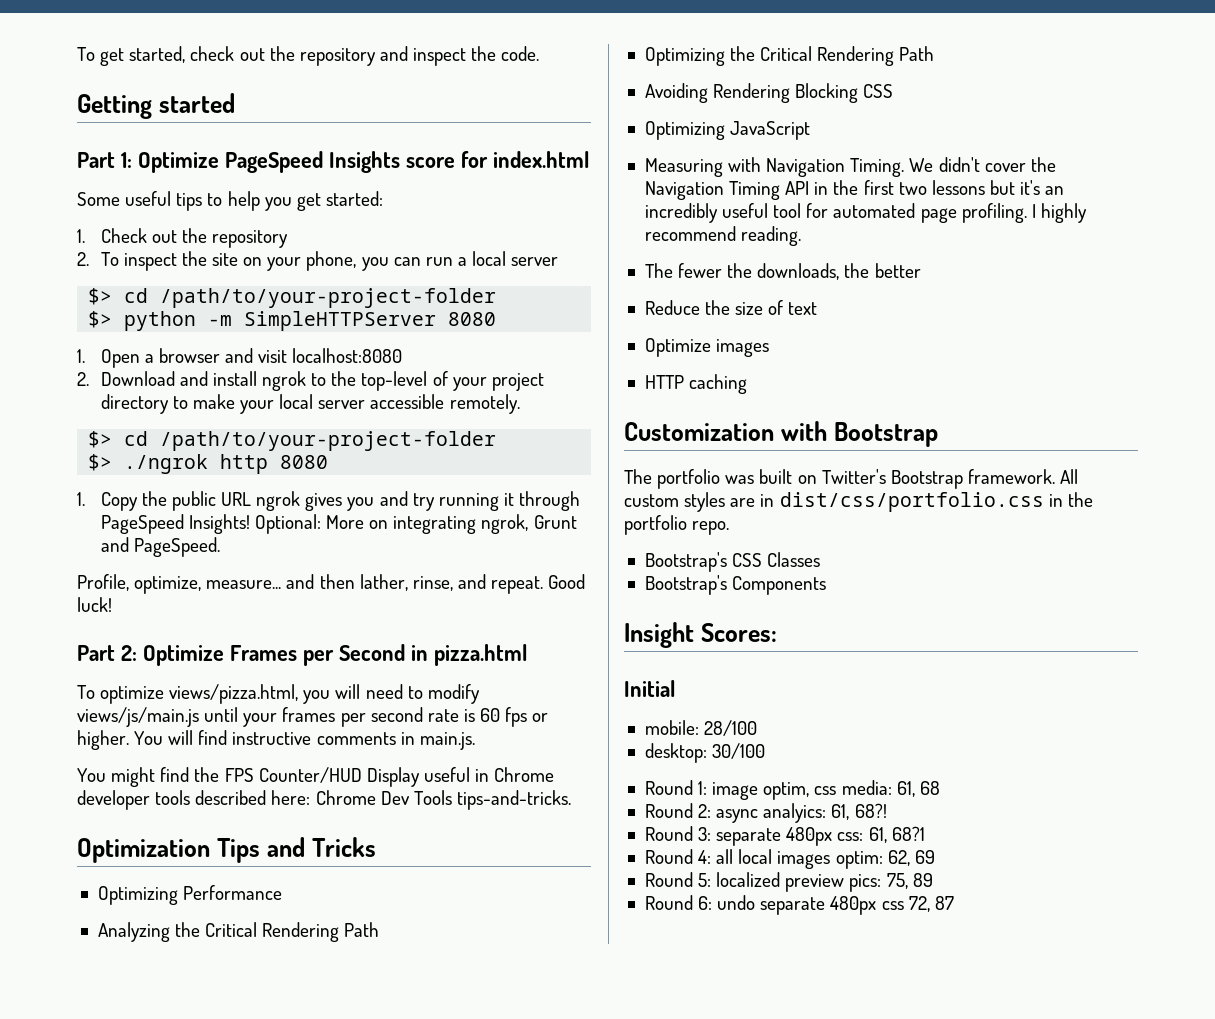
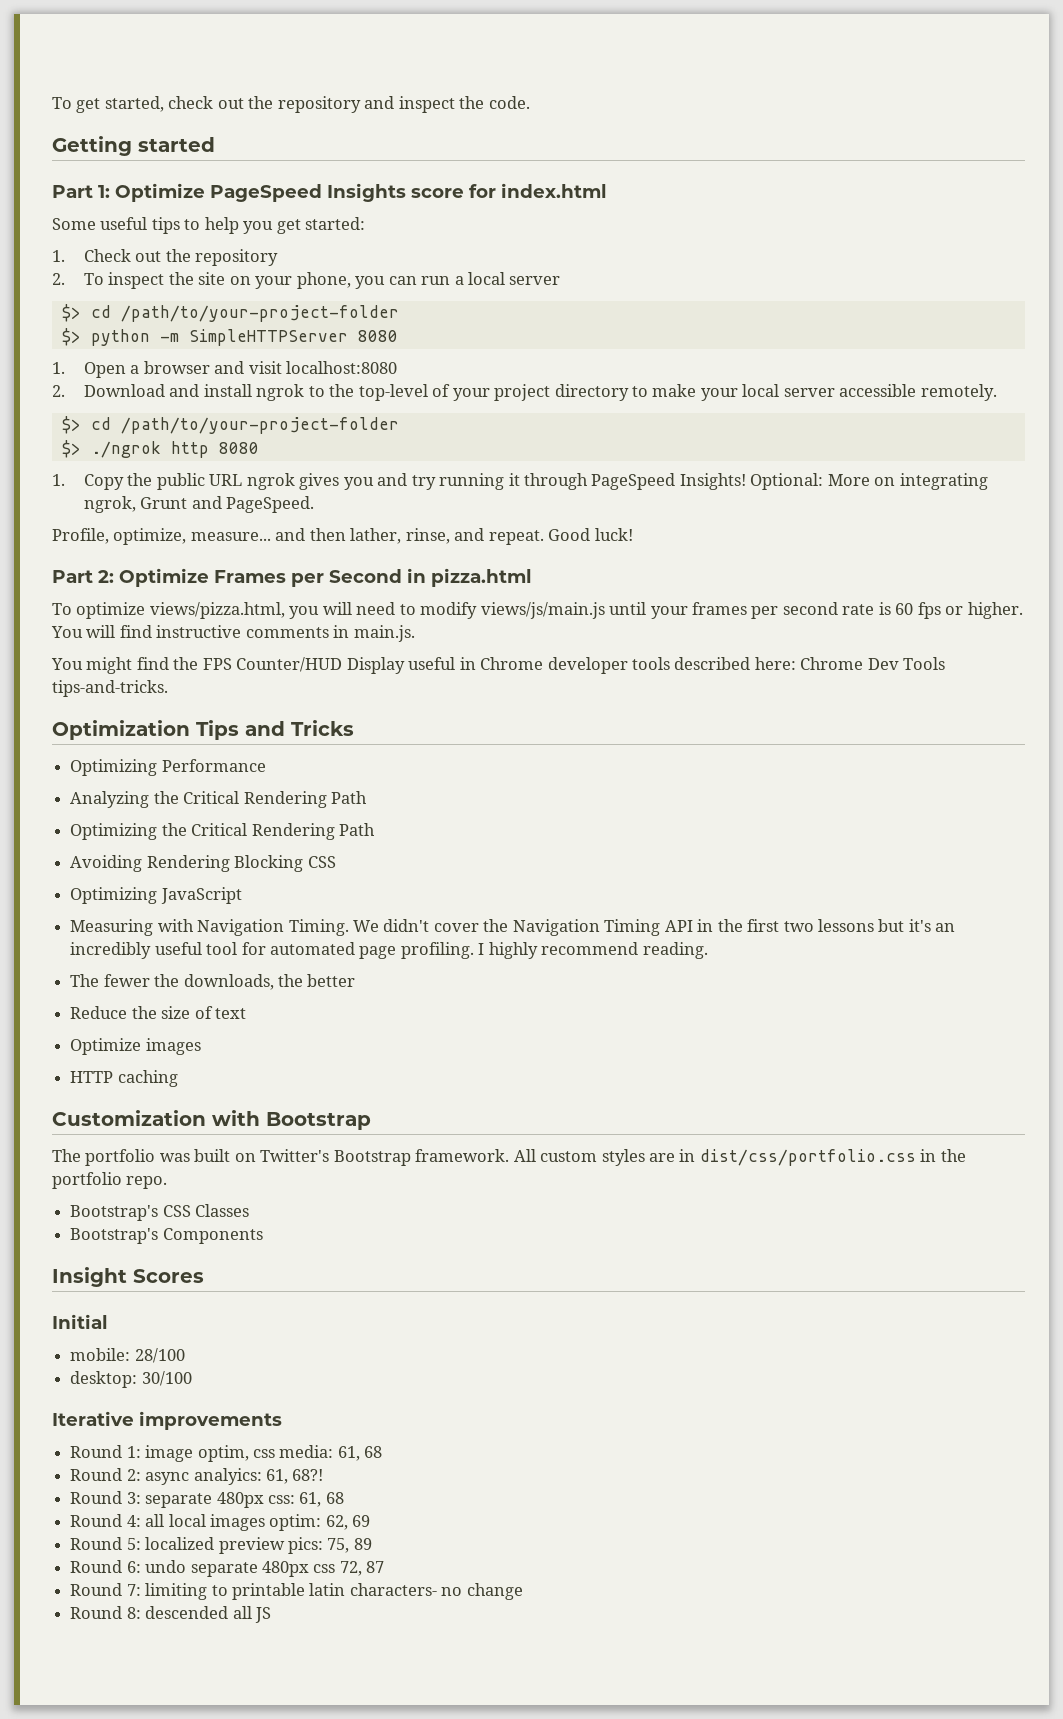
- Insight Scores:
+ Insight Scores
+ Iterative improvements
- Round 3: separate 480px css: 61, 68?1
+ Round 3: separate 480px css: 61, 68
+ Round 7: limiting to printable latin characters- no change
+ Round 8: descended all JS

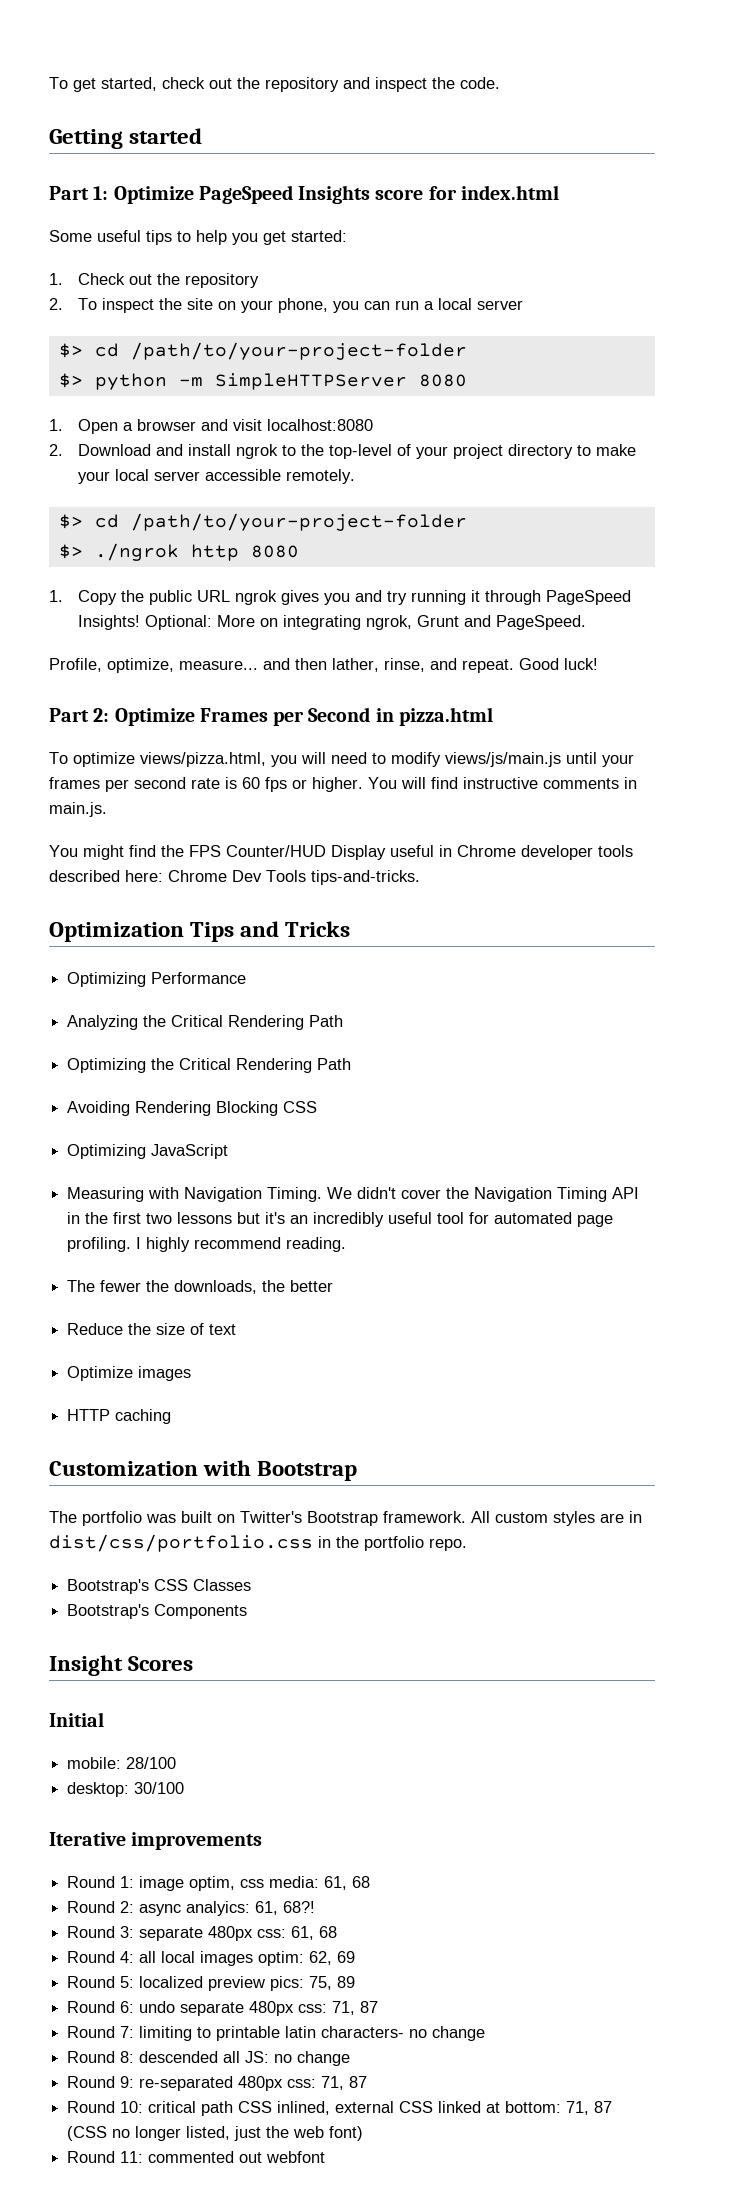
- Round 6: undo separate 480px css 72, 87
+ Round 6: undo separate 480px css: 71, 87
- Round 8: descended all JS
+ Round 8: descended all JS: no change
+ Round 9: re-separated 480px css: 71, 87
+ Round 10: critical path CSS inlined, external CSS linked at bottom: 71, 87 (CSS no longer listed, just the web font)
+ Round 11: commented out webfont

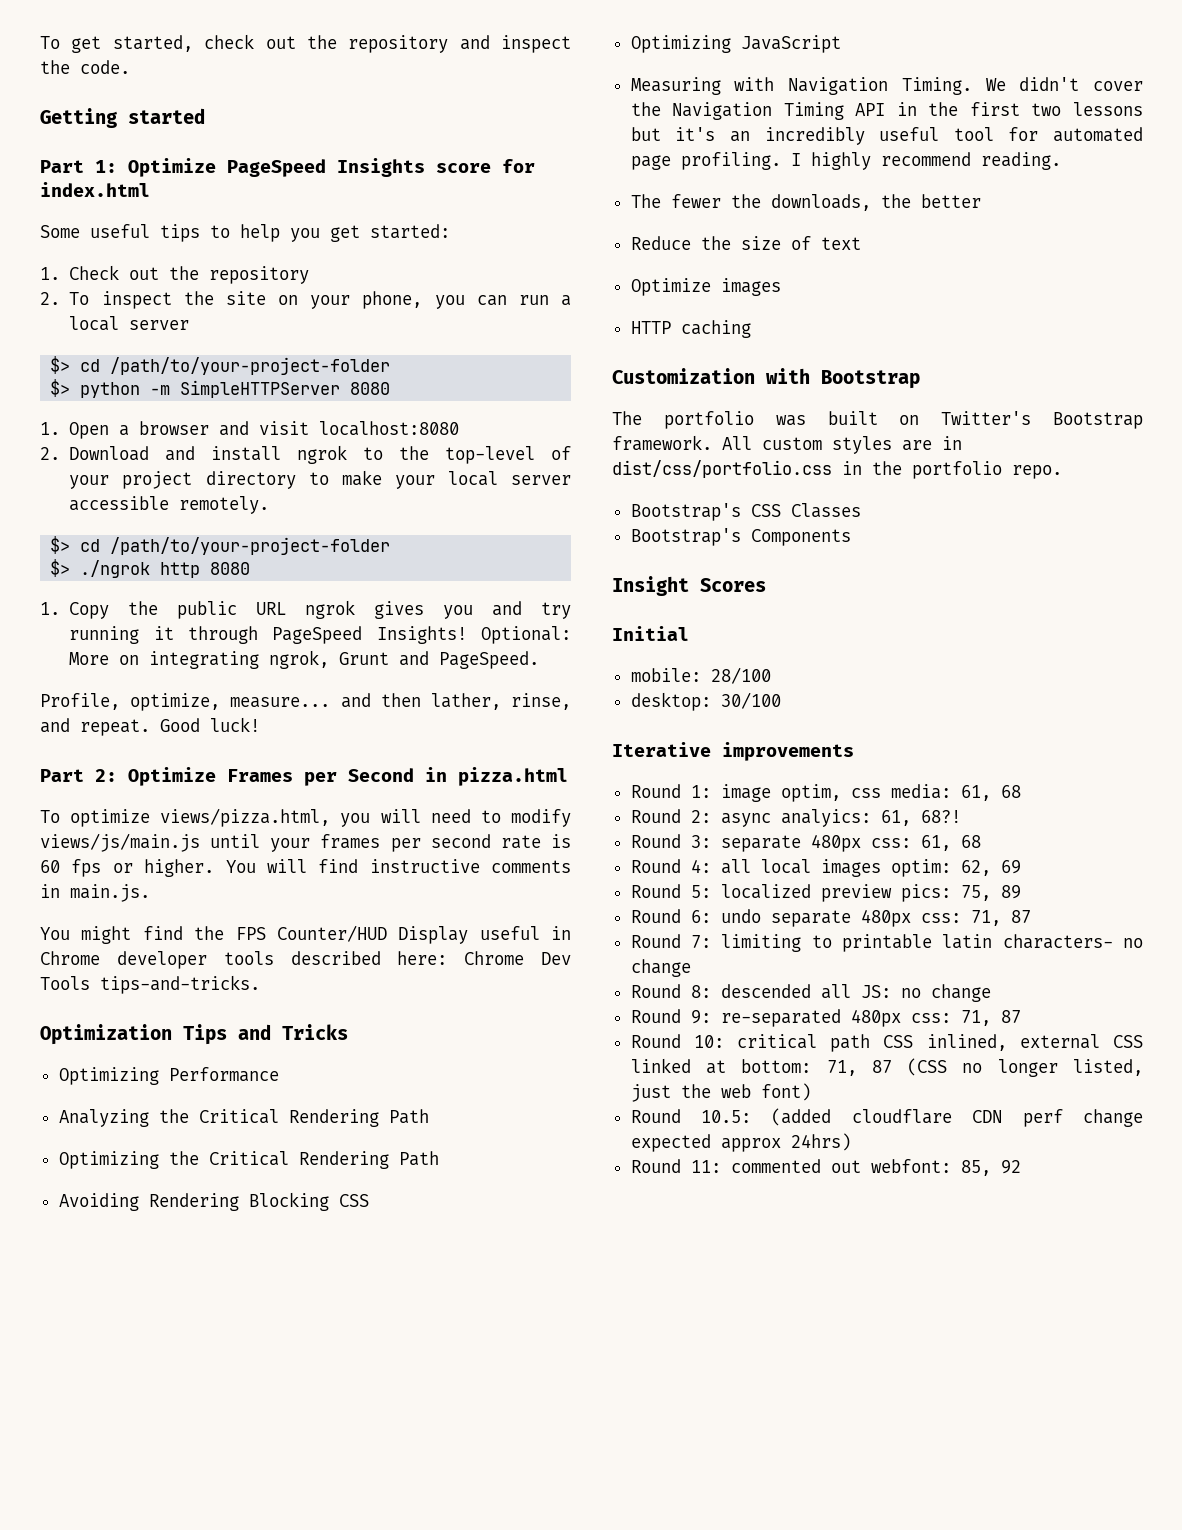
+ Round 10.5: (added cloudflare CDN perf change expected approx 24hrs)
- Round 11: commented out webfont
+ Round 11: commented out webfont: 85, 92

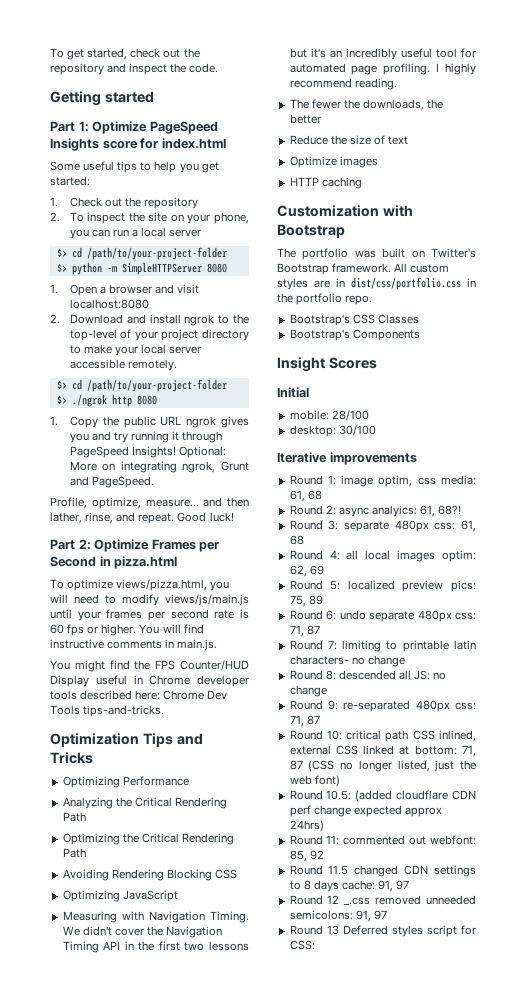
+ Round 11.5 changed CDN settings to 8 days cache: 91, 97
+ Round 12 _.css removed unneeded semicolons: 91, 97
+ Round 13 Deferred styles script for CSS:

